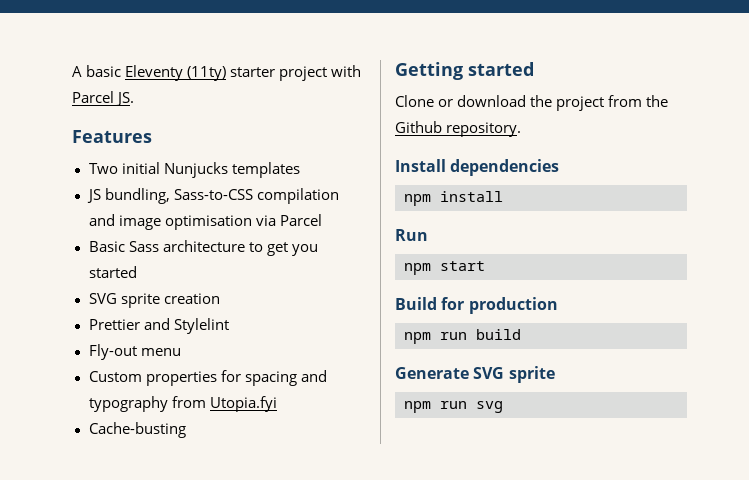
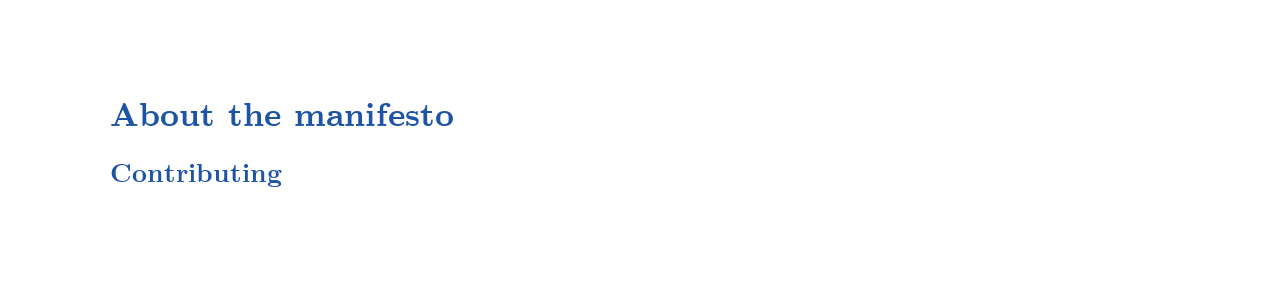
- A basic Eleventy (11ty) starter project with Parcel JS.
- Features
- Two initial Nunjucks templates
- JS bundling, Sass-to-CSS compilation and image optimisation via Parcel
- Basic Sass architecture to get you started
- SVG sprite creation
- Prettier and Stylelint
- Fly-out menu
- Custom properties for spacing and typography from Utopia.fyi
- Cache-busting
- Getting started
- Clone or download the project from the Github repository.
- Install dependencies
- npm install
- Run
- npm start
- Build for production
- npm run build
- Generate SVG sprite
- npm run svg
+ About the manifesto
+ Contributing

